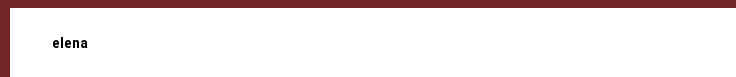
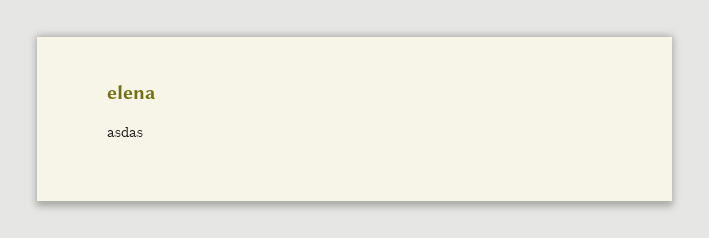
+ asdas

